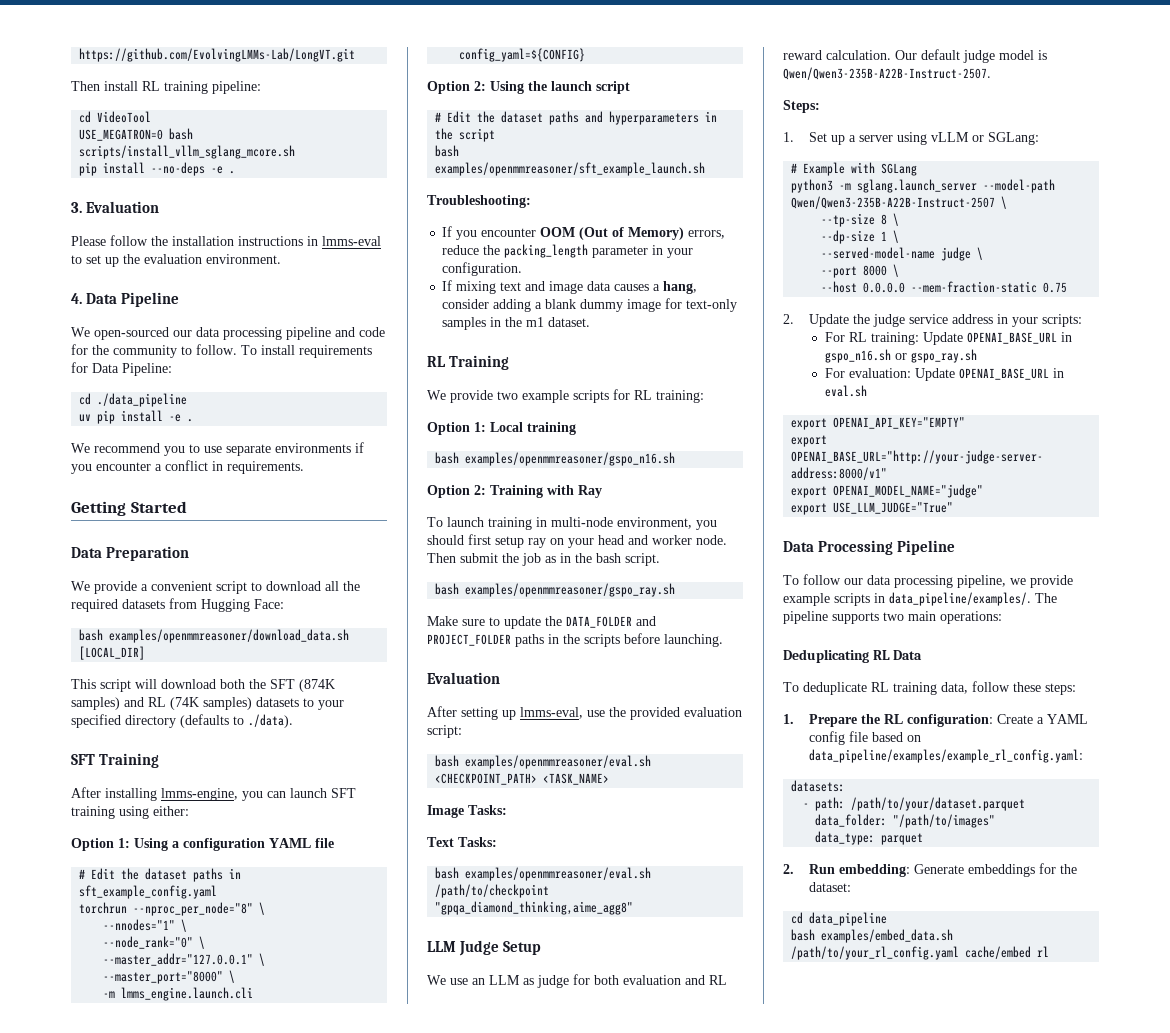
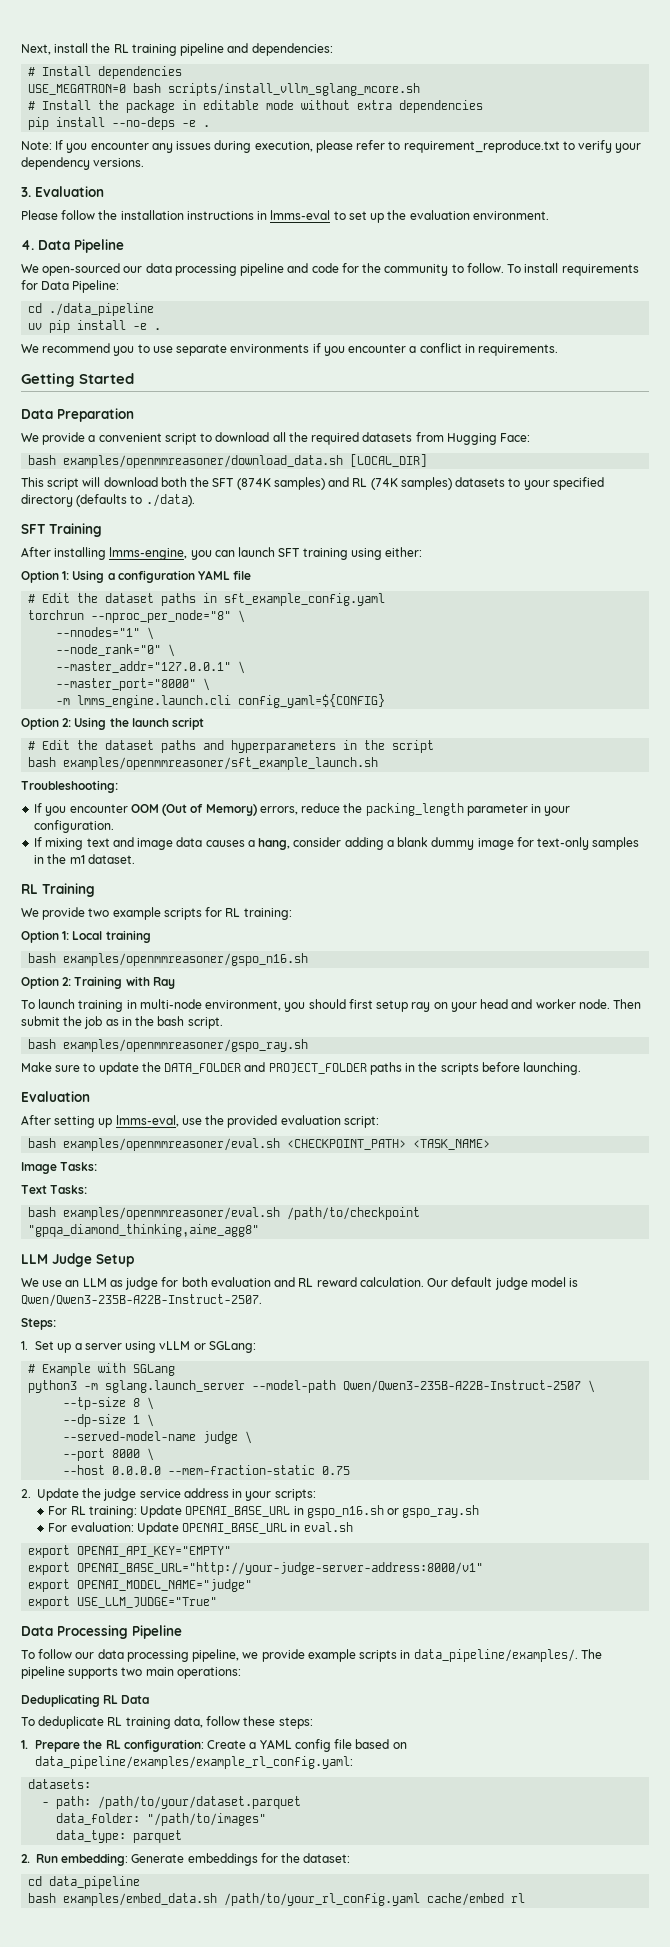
- https://github.com/EvolvingLMMs-Lab/LongVT.git
- Then install RL training pipeline:
- cd VideoTool
+ Next, install the RL training pipeline and dependencies:
+ # Install dependencies
  USE_MEGATRON=0 bash scripts/install_vllm_sglang_mcore.sh
+ # Install the package in editable mode without extra dependencies
+ Note: If you encounter any issues during execution, please refer to requirement_reproduce.txt to verify your dependency versions.

